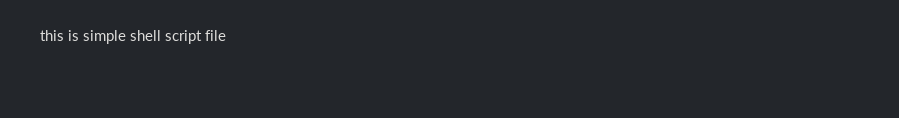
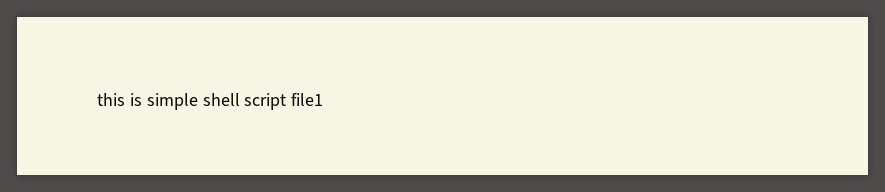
- this is simple shell script file
+ this is simple shell script file1

